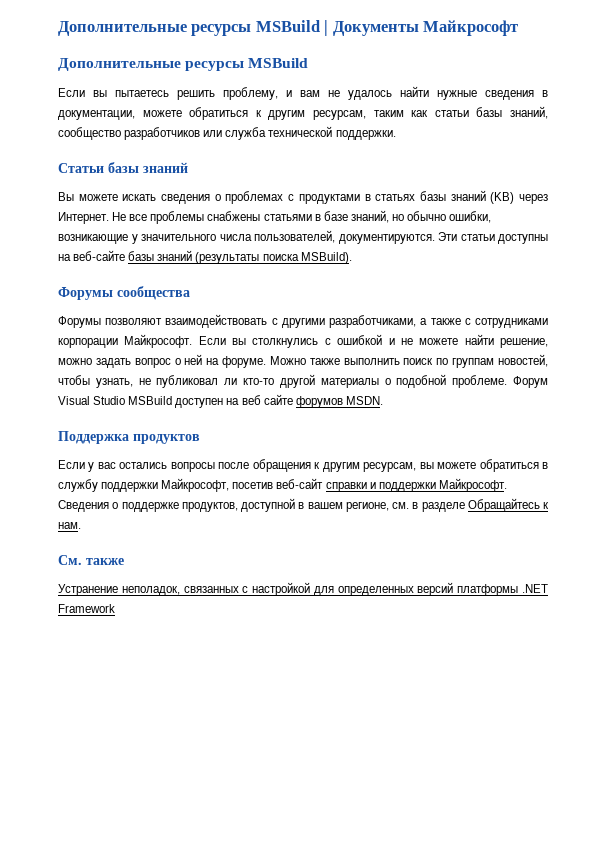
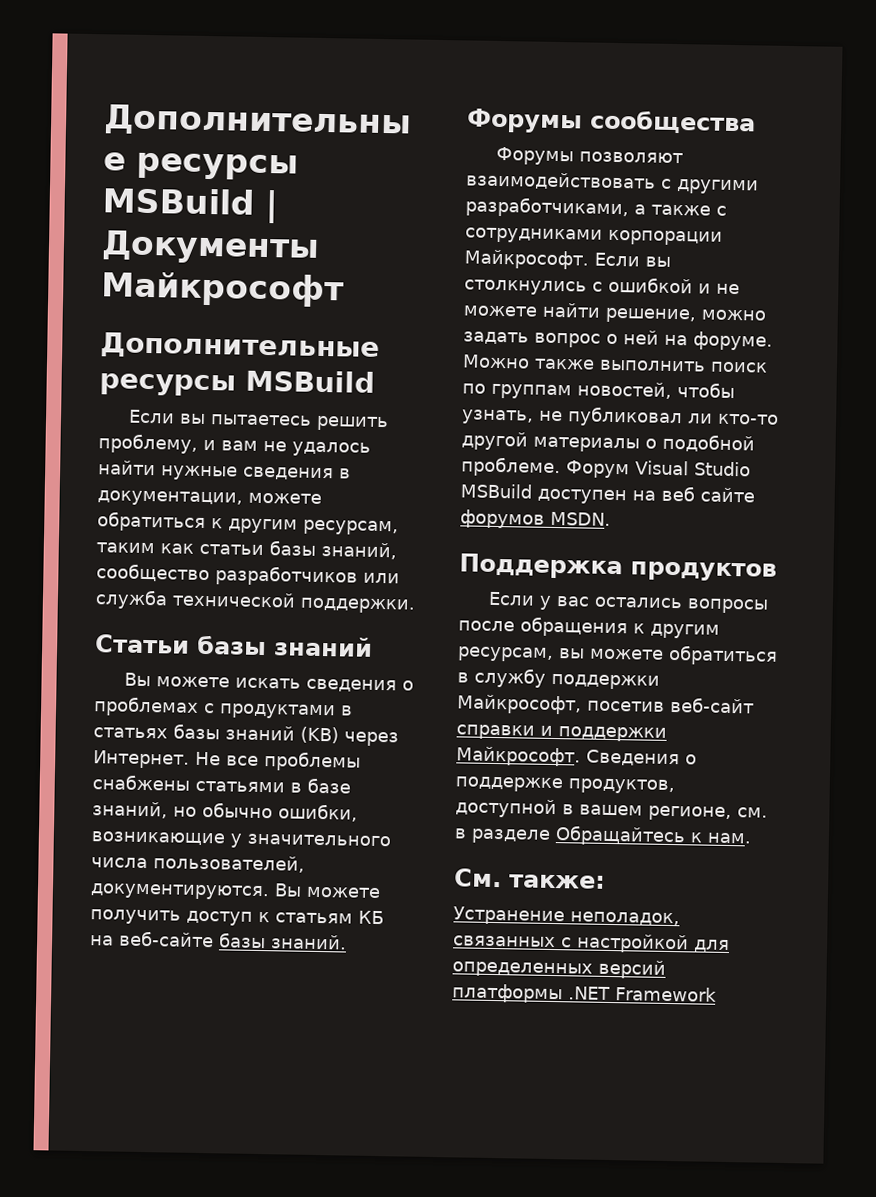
- Эти статьи доступны на веб-сайте базы знаний (результаты поиска MSBuild).
+ Вы можете получить доступ к статьям КБ на веб-сайте базы знаний.
- См. также
+ См. также:

